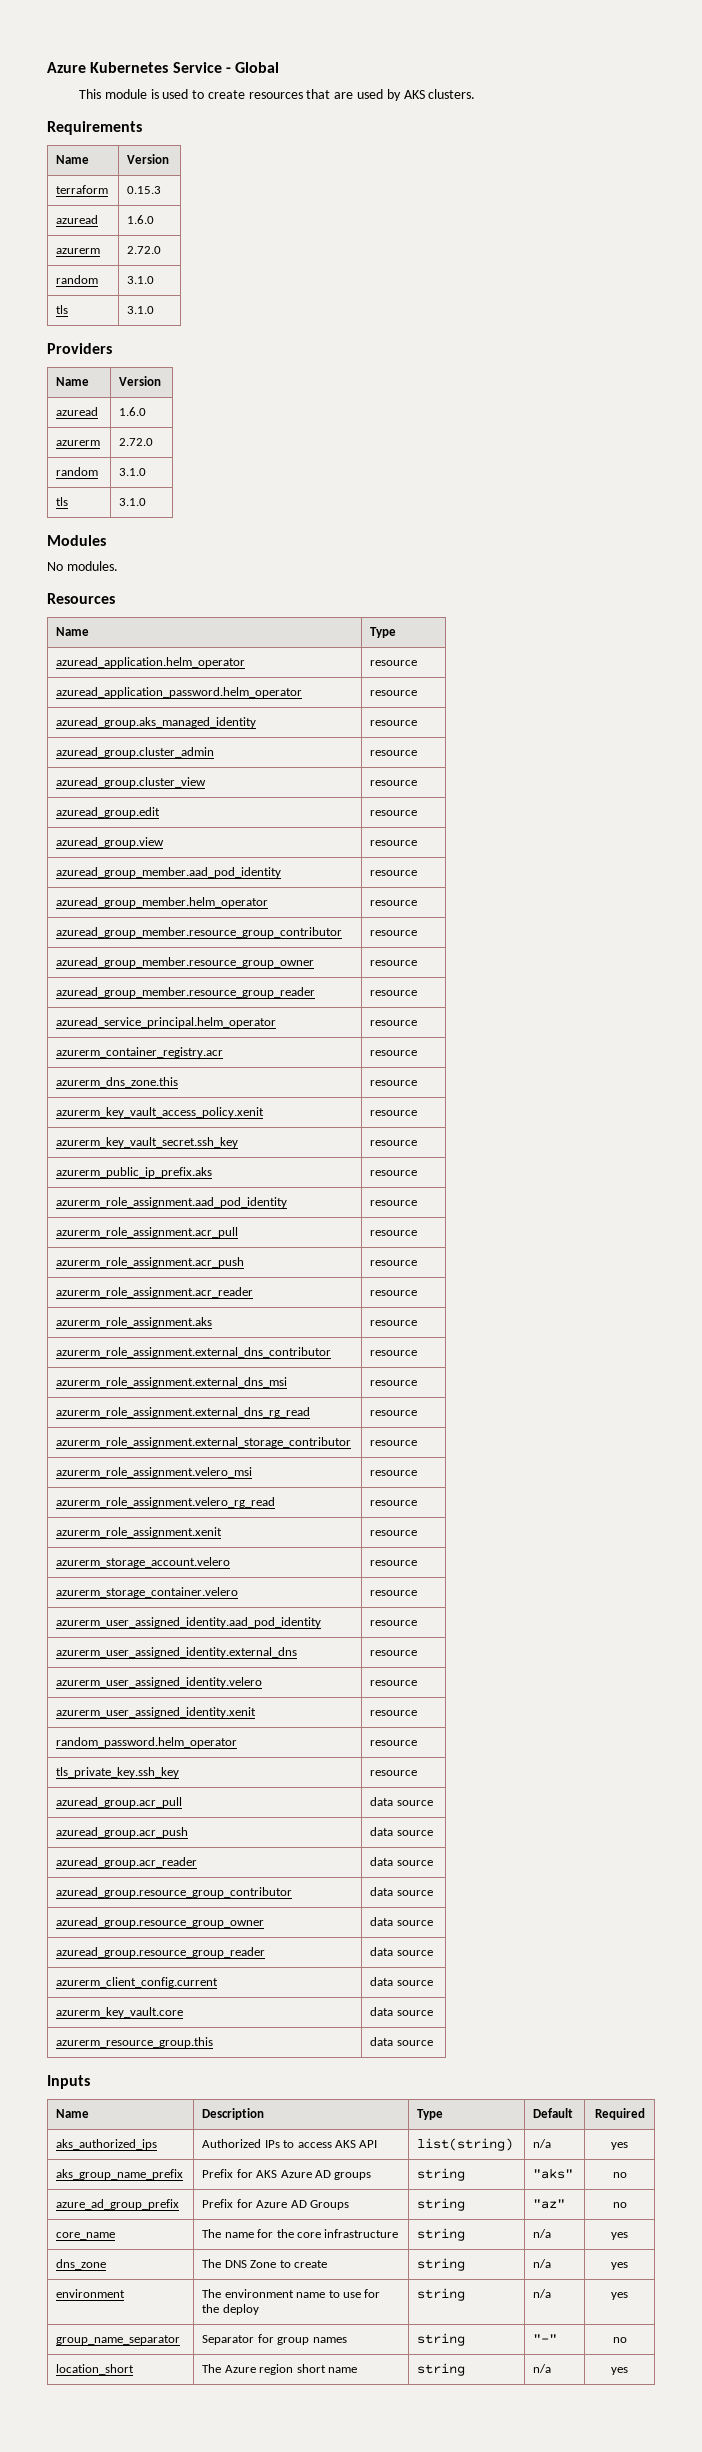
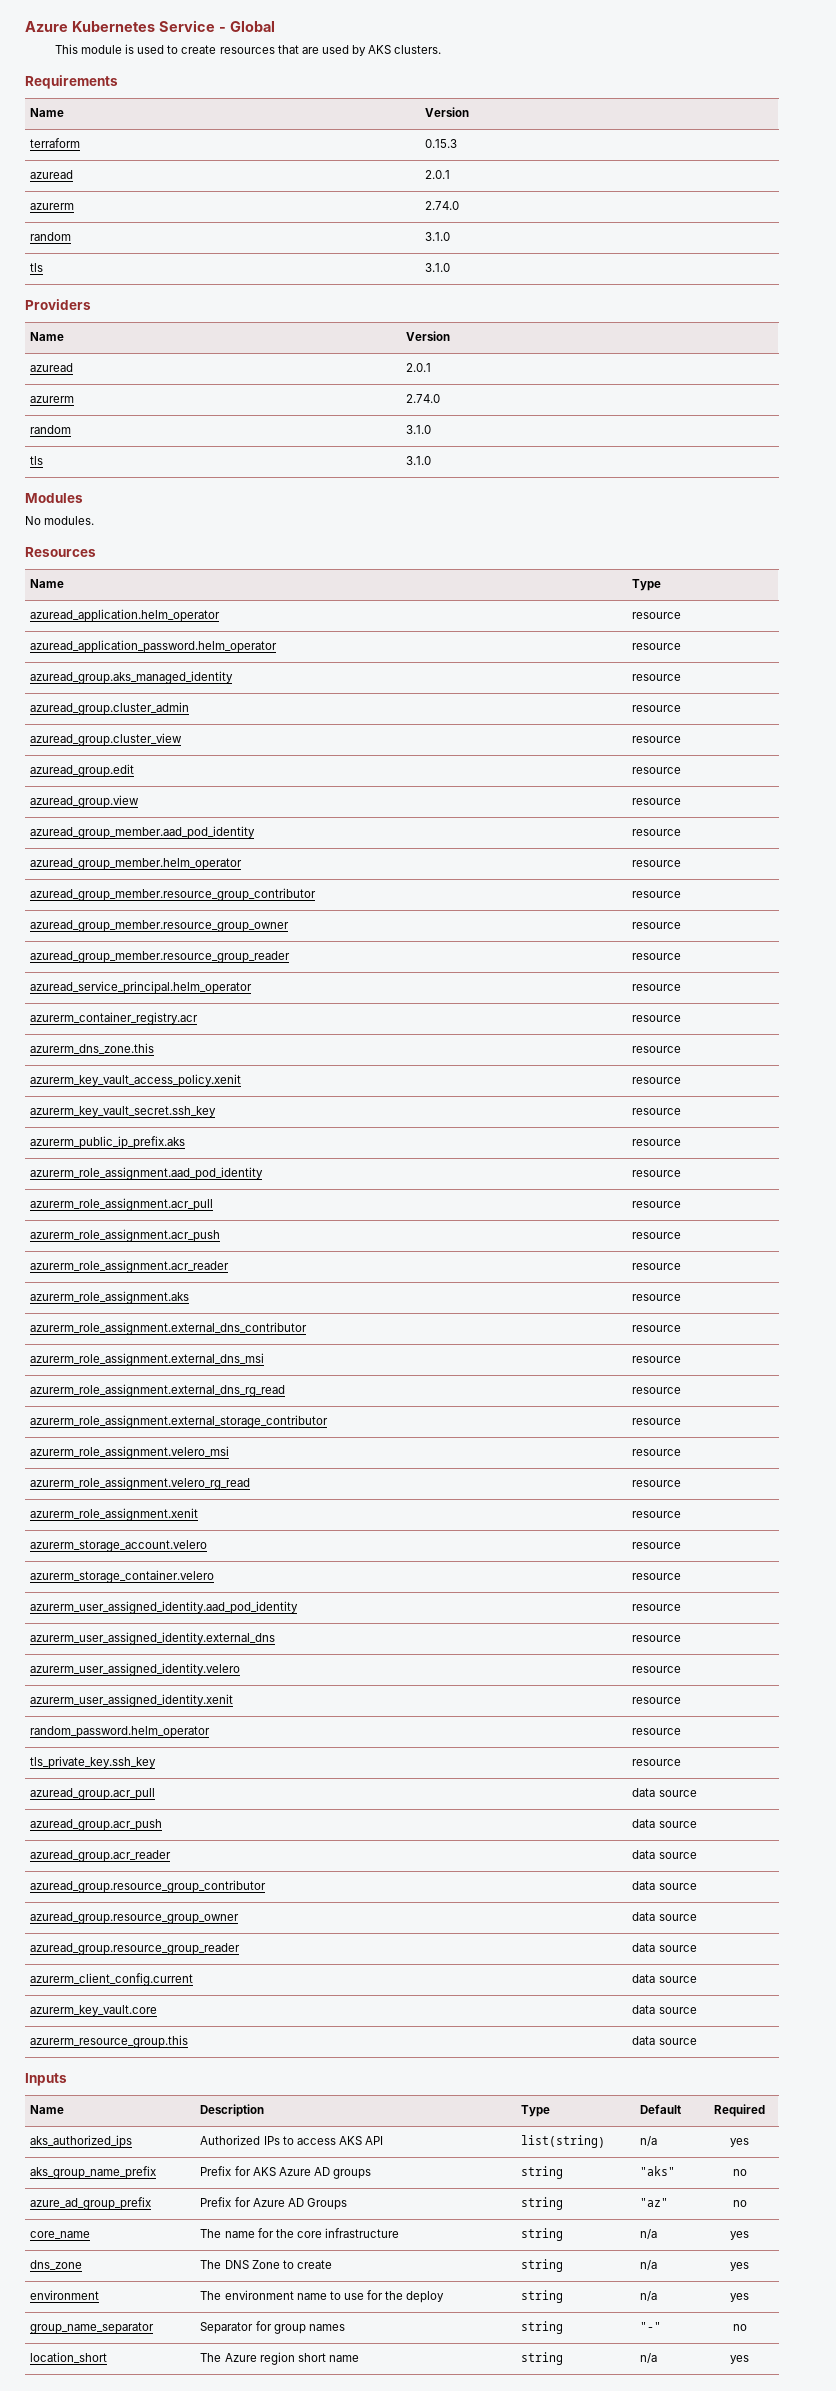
  terraform | 0.15.3
- azuread | 1.6.0
- azurerm | 2.72.0
+ azuread | 2.0.1
+ azurerm | 2.74.0
  Providers
  Name | Version
- azuread | 1.6.0
- azurerm | 2.72.0
+ azuread | 2.0.1
+ azurerm | 2.74.0

